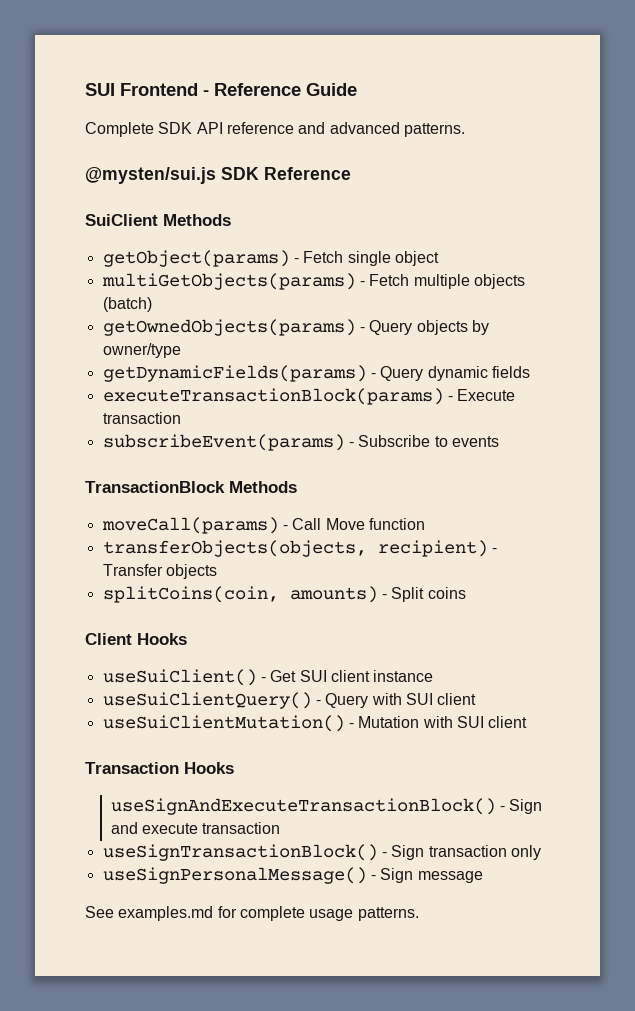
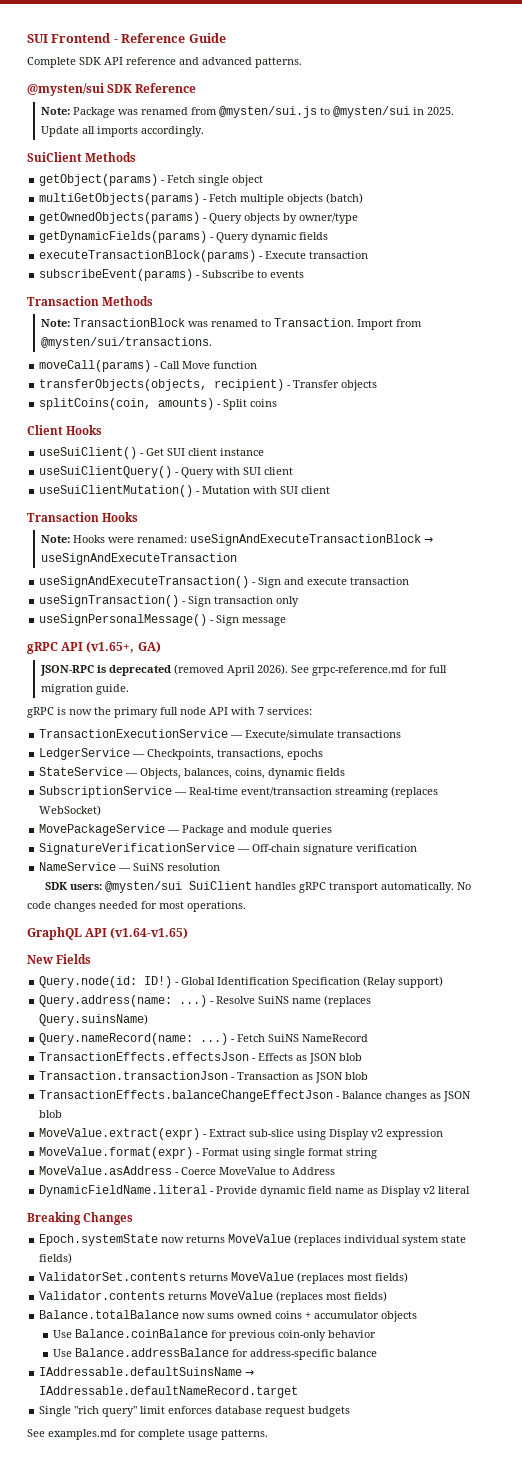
- @mysten/sui.js SDK Reference
+ @mysten/sui SDK Reference
+ Note: Package was renamed from @mysten/sui.js to @mysten/sui in 2025. Update all imports accordingly.
- TransactionBlock Methods
+ Transaction Methods
+ Note: TransactionBlock was renamed to Transaction. Import from @mysten/sui/transactions.
- useSignAndExecuteTransactionBlock() - Sign and execute transaction
+ Note: Hooks were renamed: useSignAndExecuteTransactionBlock → useSignAndExecuteTransaction
+ useSignAndExecuteTransaction() - Sign and execute transaction
- useSignTransactionBlock() - Sign transaction only
+ useSignTransaction() - Sign transaction only
+ gRPC API (v1.65+, GA)
+ JSON-RPC is deprecated (removed April 2026). See grpc-reference.md for full migration guide.
+ gRPC is now the primary full node API with 7 services:
+ TransactionExecutionService — Execute/simulate transactions
+ LedgerService — Checkpoints, transactions, epochs
+ StateService — Objects, balances, coins, dynamic fields
+ SubscriptionService — Real-time event/transaction streaming (replaces WebSocket)
+ MovePackageService — Package and module queries
+ SignatureVerificationService — Off-chain signature verification
+ NameService — SuiNS resolution
+ SDK users: @mysten/sui SuiClient handles gRPC transport automatically. No code changes needed for most operations.
+ GraphQL API (v1.64-v1.65)
+ New Fields
+ Query.node(id: ID!) - Global Identification Specification (Relay support)
+ Query.address(name: ...) - Resolve SuiNS name (replaces Query.suinsName)
+ Query.nameRecord(name: ...) - Fetch SuiNS NameRecord
+ TransactionEffects.effectsJson - Effects as JSON blob
+ Transaction.transactionJson - Transaction as JSON blob
+ TransactionEffects.balanceChangeEffectJson - Balance changes as JSON blob
+ MoveValue.extract(expr) - Extract sub-slice using Display v2 expression
+ MoveValue.format(expr) - Format using single format string
+ MoveValue.asAddress - Coerce MoveValue to Address
+ DynamicFieldName.literal - Provide dynamic field name as Display v2 literal
+ Breaking Changes
+ Epoch.systemState now returns MoveValue (replaces individual system state fields)
+ ValidatorSet.contents returns MoveValue (replaces most fields)
+ Validator.contents returns MoveValue (replaces most fields)
+ Balance.totalBalance now sums owned coins + accumulator objects
+ Use Balance.coinBalance for previous coin-only behavior
+ Use Balance.addressBalance for address-specific balance
+ IAddressable.defaultSuinsName → IAddressable.defaultNameRecord.target
+ Single "rich query" limit enforces database request budgets

